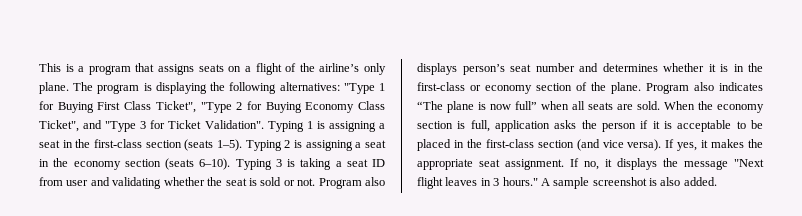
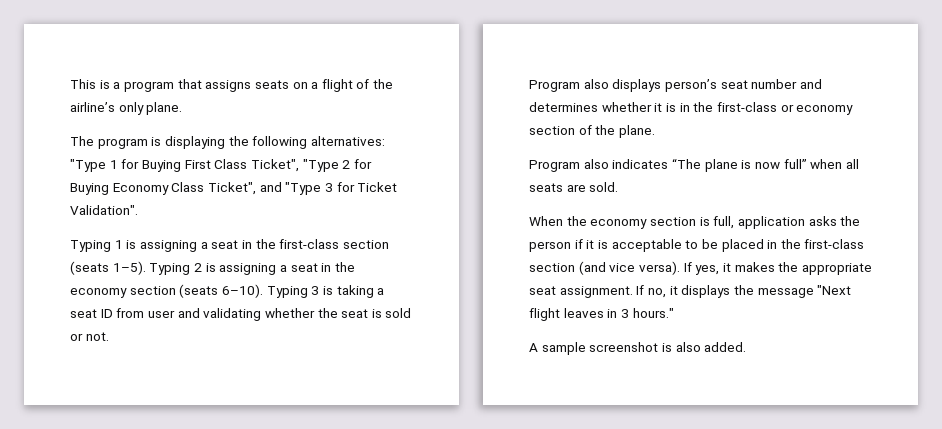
- This is a program that assigns seats on a flight of the airline’s only plane. The program is displaying the following alternatives: "Type 1 for Buying First Class Ticket", "Type 2 for Buying Economy Class Ticket", and "Type 3 for Ticket Validation". Typing 1 is assigning a seat in the first-class section (seats 1–5).
+ This is a program that assigns seats on a flight of the airline’s only plane.
+ The program is displaying the following alternatives: "Type 1 for Buying First Class Ticket", "Type 2 for Buying Economy Class Ticket", and "Type 3 for Ticket Validation".
+ Typing 1 is assigning a seat in the first-class section (seats 1–5).
- Typing 3 is taking a seat ID from user and validating whether the seat is sold or not. Program also displays person’s seat number and determines whether it is in the first-class or economy section of the plane. Program also indicates “The plane is now full” when all seats are sold. When the economy section is full, application asks the person if it is acceptable to be placed in the first-class section (and vice versa).
+ Typing 3 is taking a seat ID from user and validating whether the seat is sold or not.
+ Program also displays person’s seat number and determines whether it is in the first-class or economy section of the plane.
+ Program also indicates “The plane is now full” when all seats are sold.
+ When the economy section is full, application asks the person if it is acceptable to be placed in the first-class section (and vice versa).
- If no, it displays the message "Next flight leaves in 3 hours." A sample screenshot is also added.
+ If no, it displays the message "Next flight leaves in 3 hours."
+ A sample screenshot is also added.

